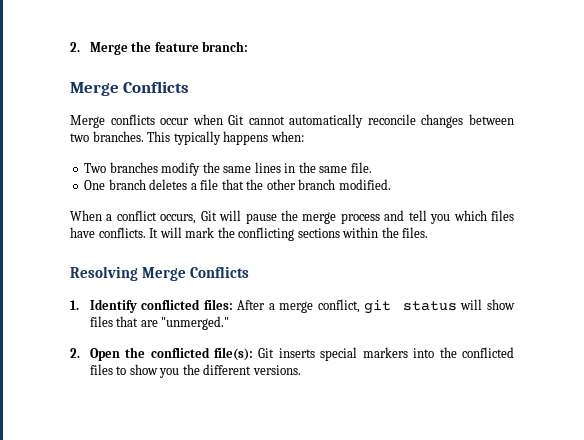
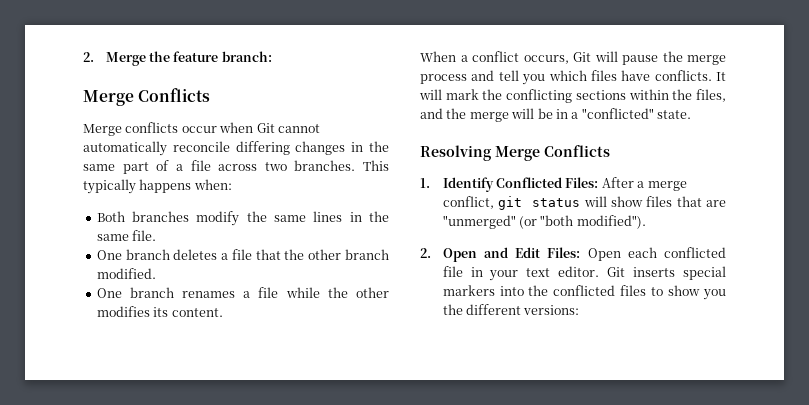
- Merge conflicts occur when Git cannot automatically reconcile changes between two branches.
+ Merge conflicts occur when Git cannot automatically reconcile differing changes in the same part of a file across two branches.
- Two branches modify the same lines in the same file.
+ Both branches modify the same lines in the same file.
+ One branch renames a file while the other modifies its content.
- It will mark the conflicting sections within the files.
+ It will mark the conflicting sections within the files, and the merge will be in a "conflicted" state.
- 1. Identify conflicted files: After a merge conflict, git status will show files that are "unmerged."
- 2. Open the conflicted file(s): Git inserts special markers into the conflicted files to show you the different versions.
+ 1. Identify Conflicted Files: After a merge conflict, git status will show files that are "unmerged" (or "both modified").
+ 2. Open and Edit Files: Open each conflicted file in your text editor. Git inserts special markers into the conflicted files to show you the different versions:

